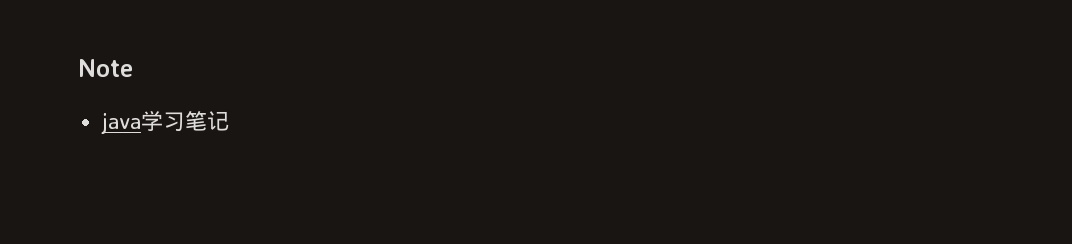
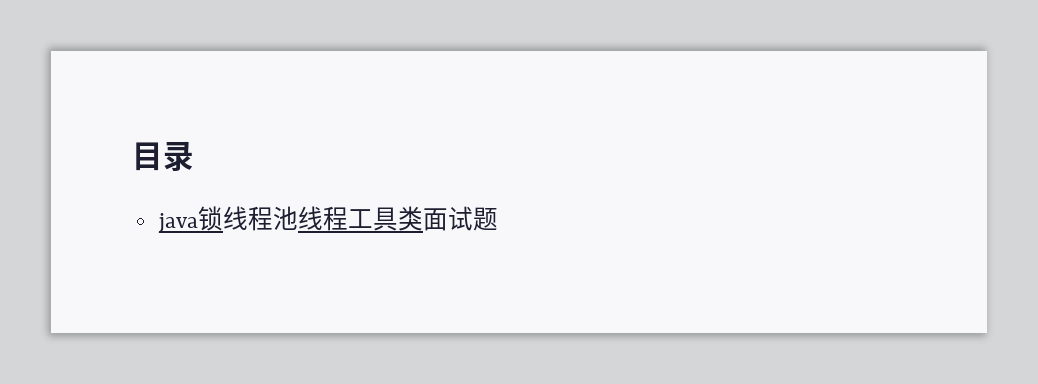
- Note
+ 目录
- java学习笔记
+ java锁线程池线程工具类面试题

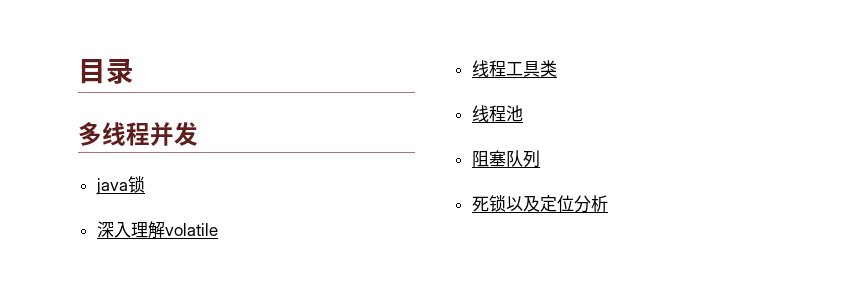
+ 多线程并发
- java锁线程池线程工具类面试题
+ java锁
+ 深入理解volatile
+ 线程工具类
+ 线程池
+ 阻塞队列
+ 死锁以及定位分析

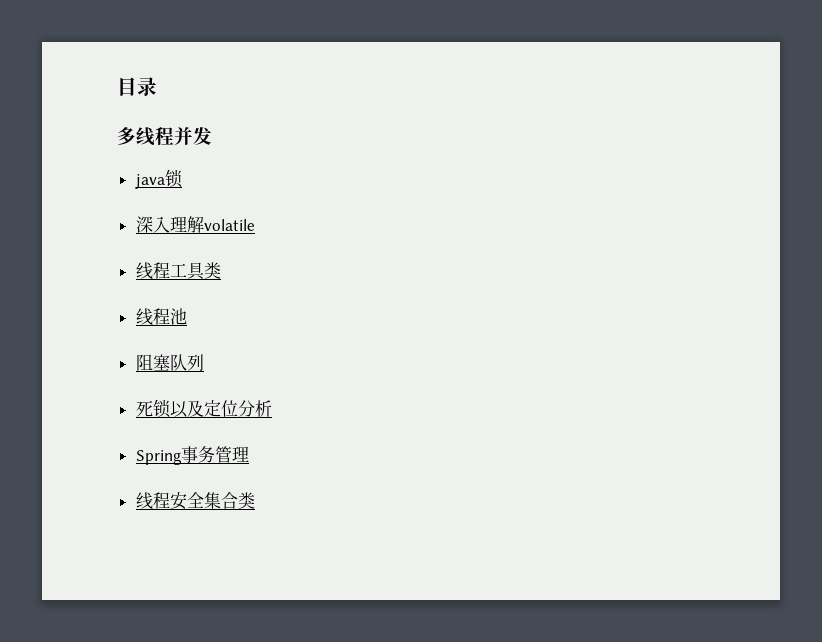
+ Spring事务管理
+ 线程安全集合类

